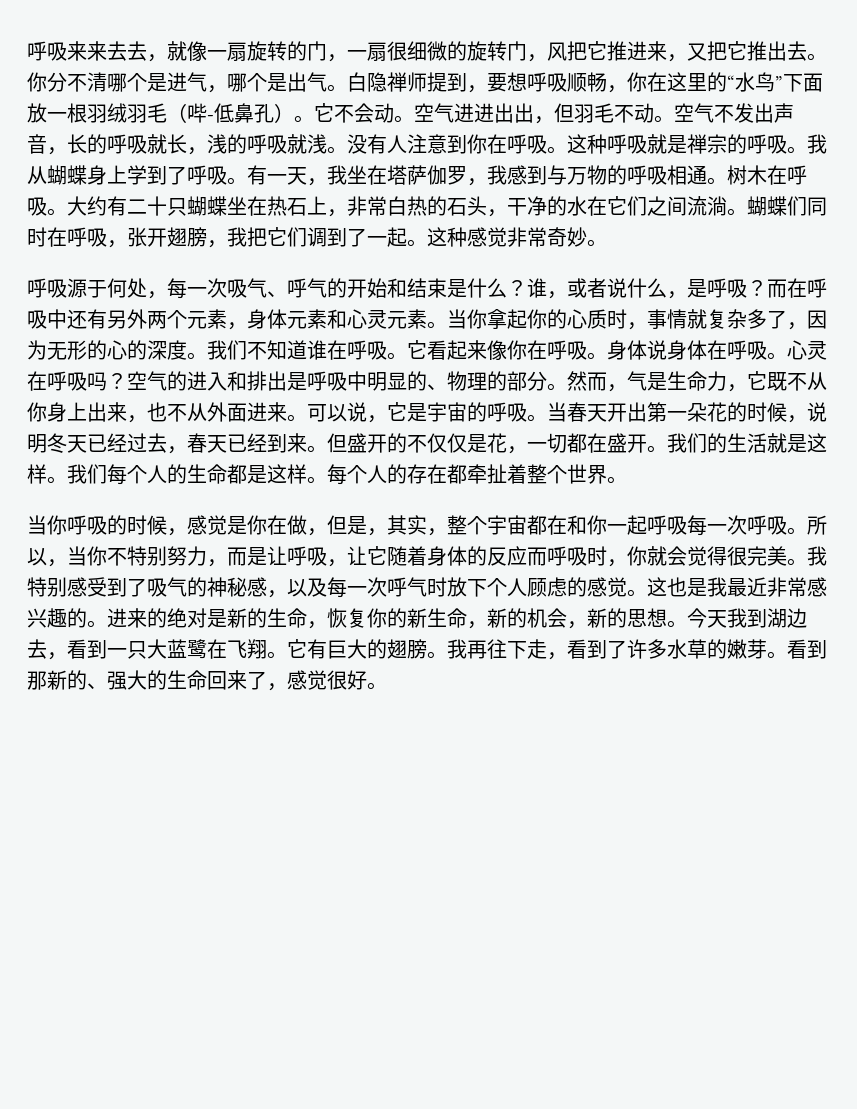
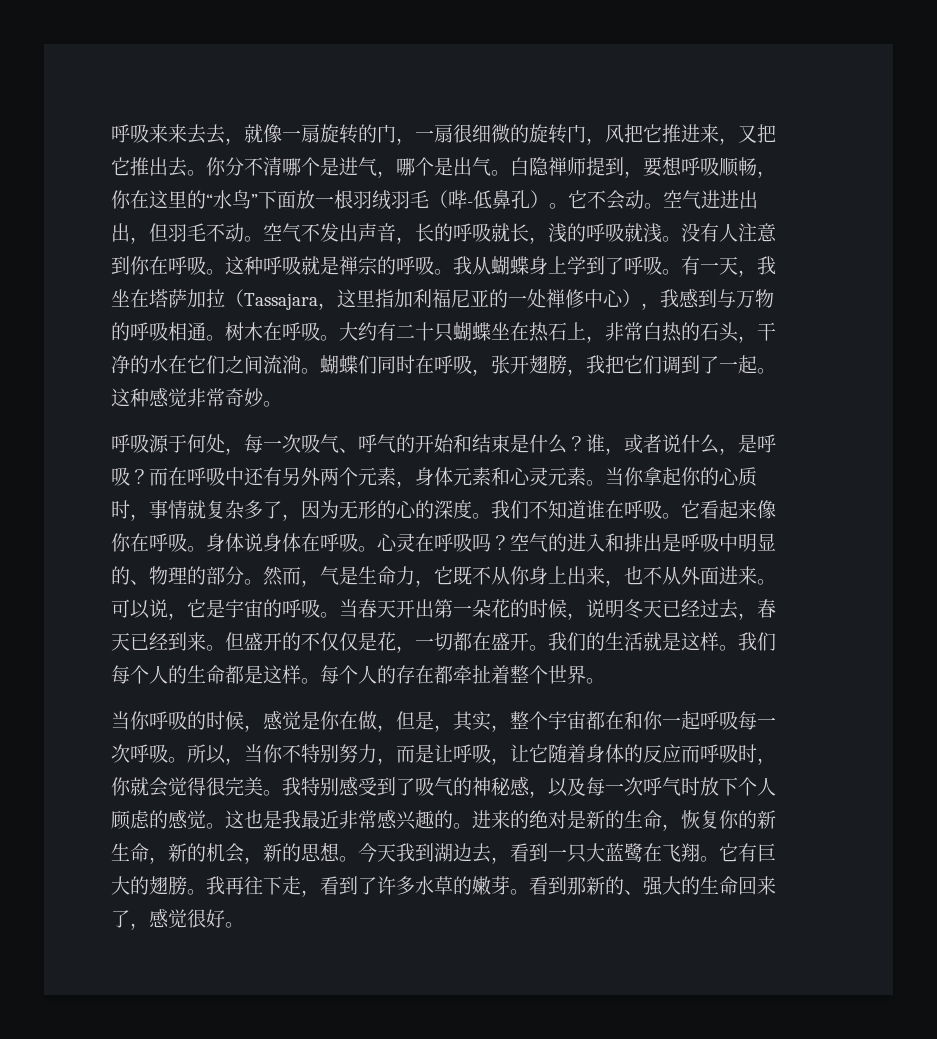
- 有一天，我坐在塔萨伽罗，我感到与万物的呼吸相通。
+ 有一天，我坐在塔萨加拉（Tassajara，这里指加利福尼亚的一处禅修中心），我感到与万物的呼吸相通。

